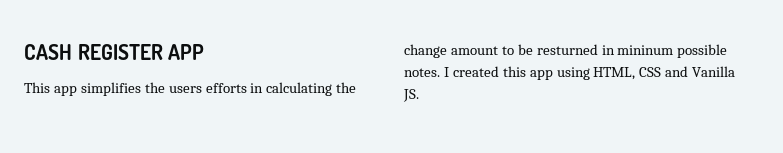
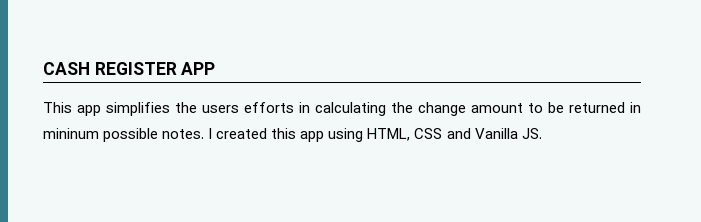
- This app simplifies the users efforts in calculating the change amount to be resturned in mininum possible notes.
+ This app simplifies the users efforts in calculating the change amount to be returned in mininum possible notes.

